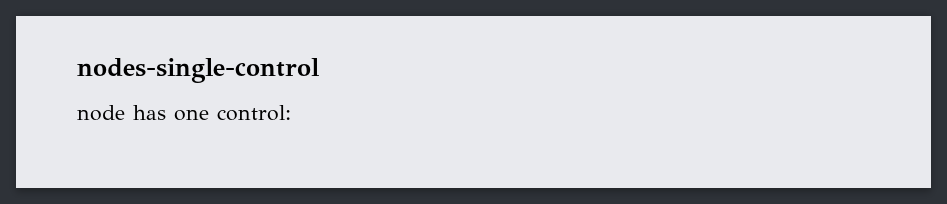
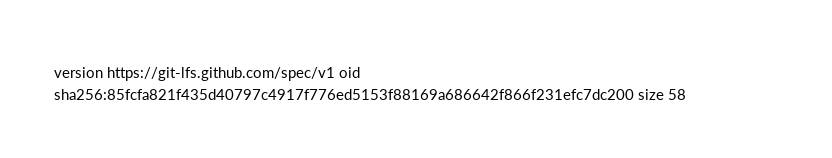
- nodes-single-control
- node has one control:
+ version https://git-lfs.github.com/spec/v1 oid sha256:85fcfa821f435d40797c4917f776ed5153f88169a686642f866f231efc7dc200 size 58

